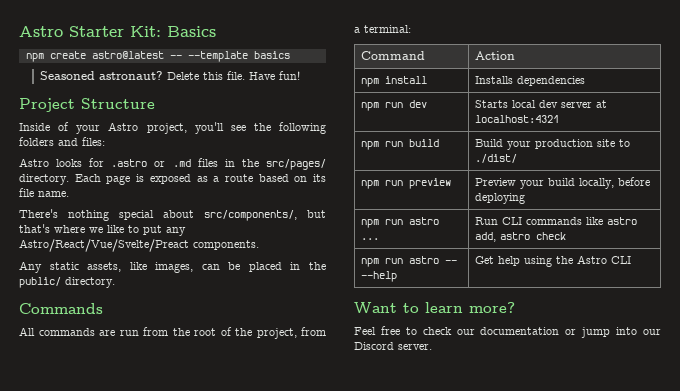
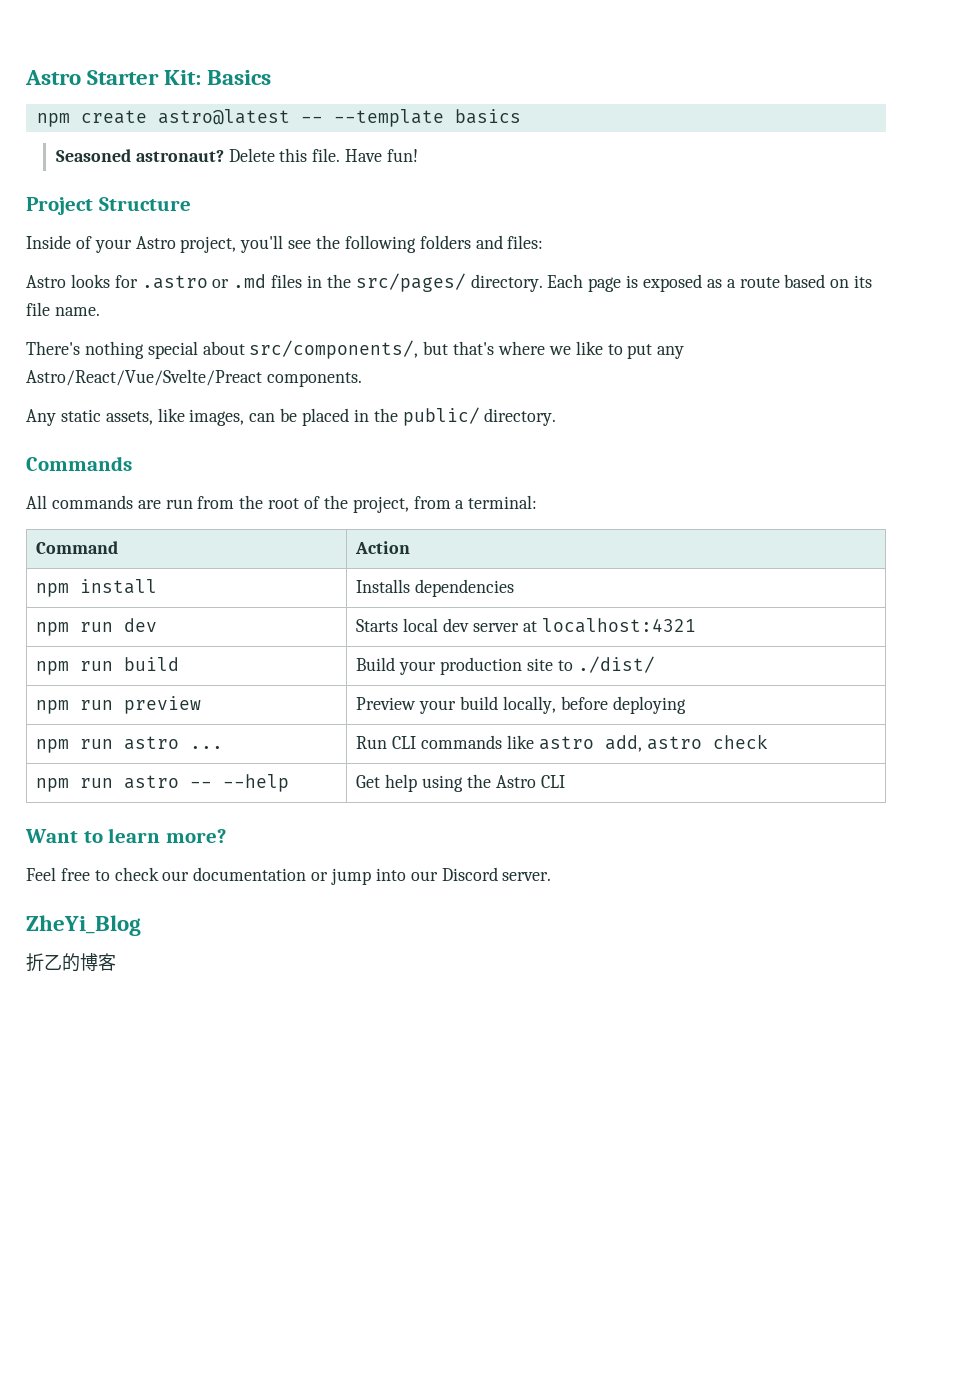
+ ZheYi_Blog
+ 折乙的博客

